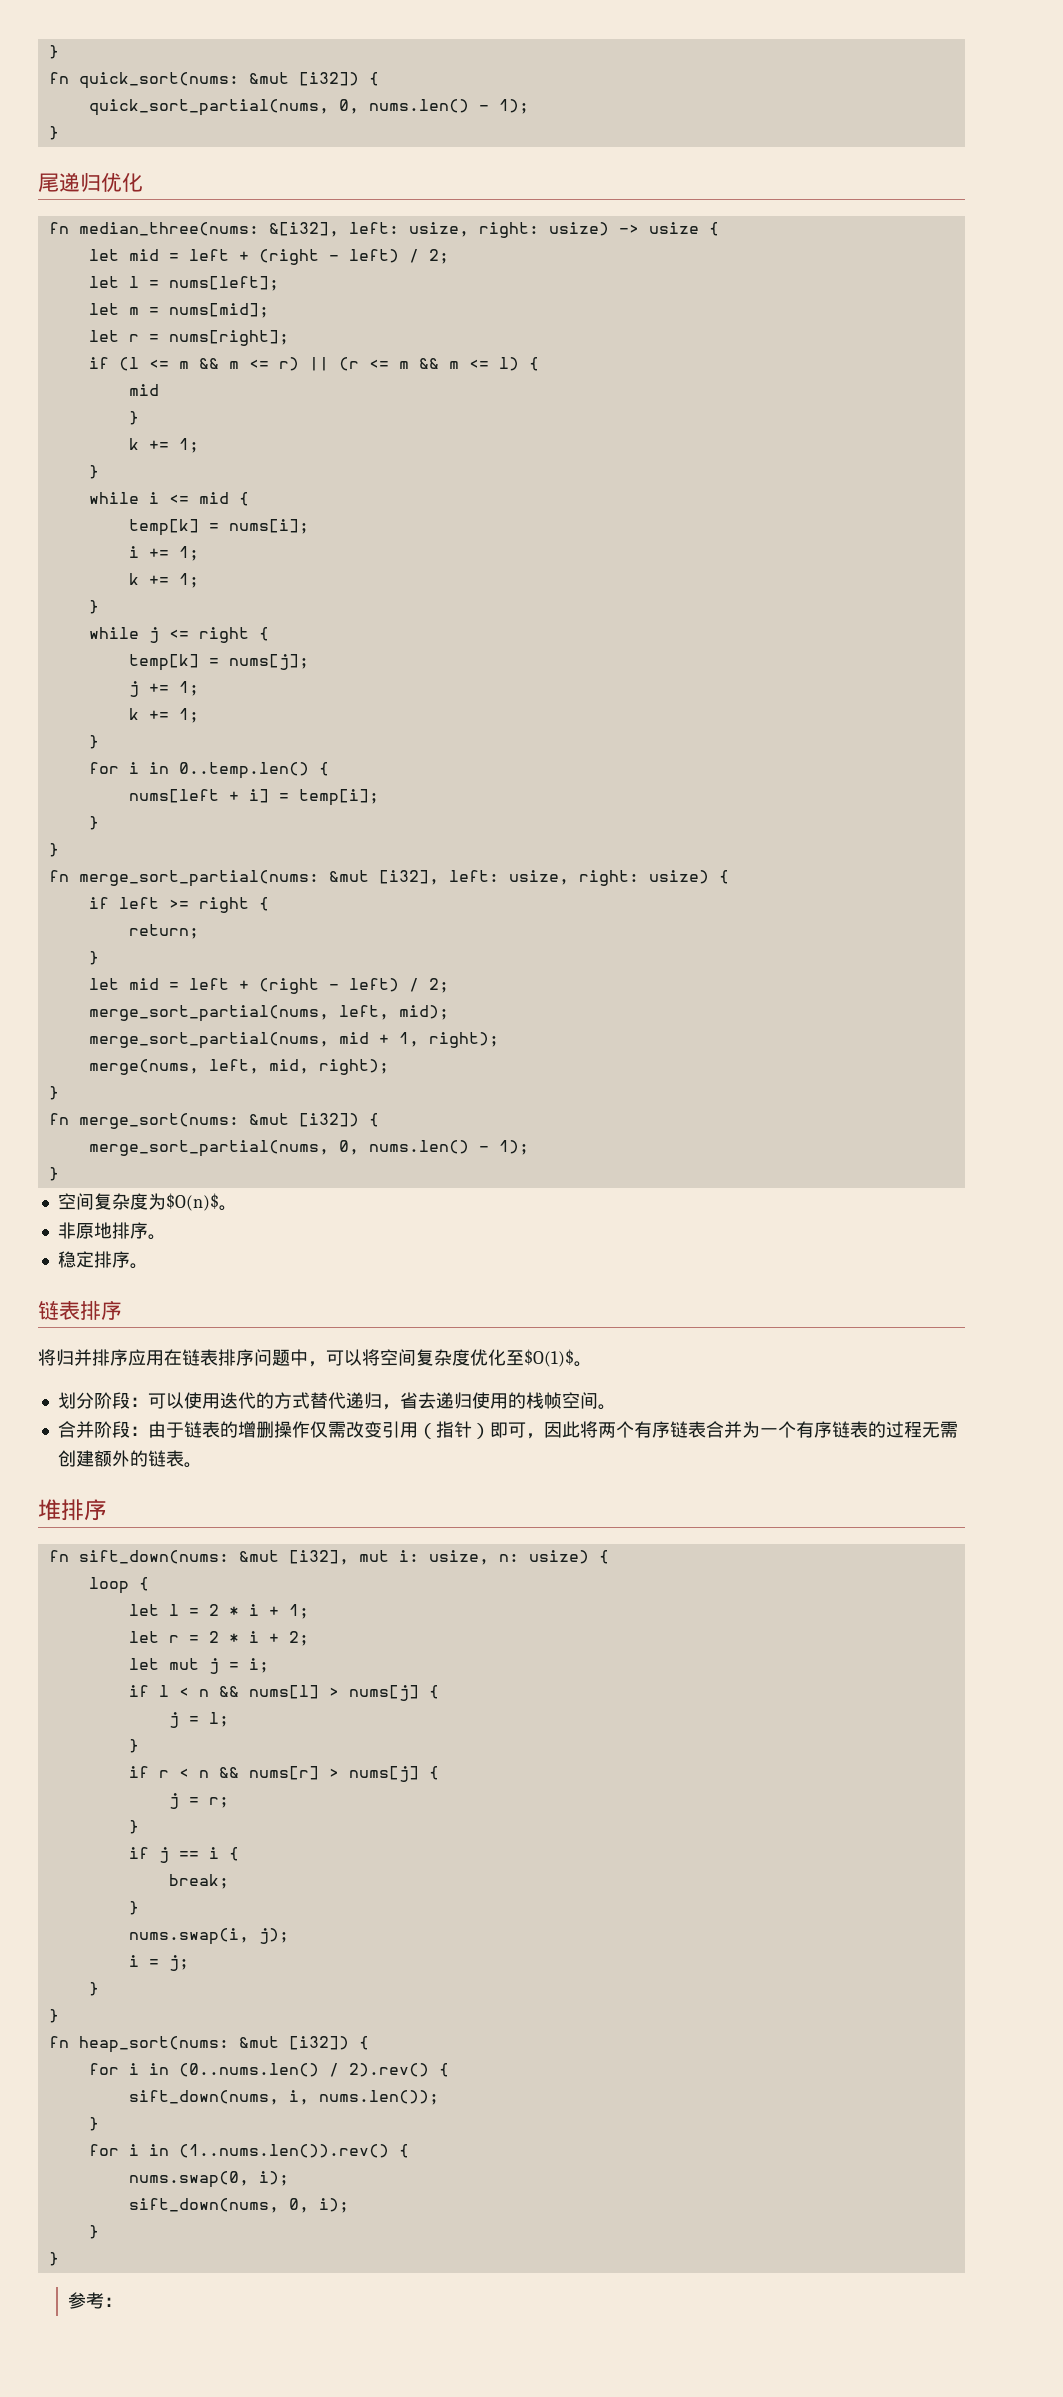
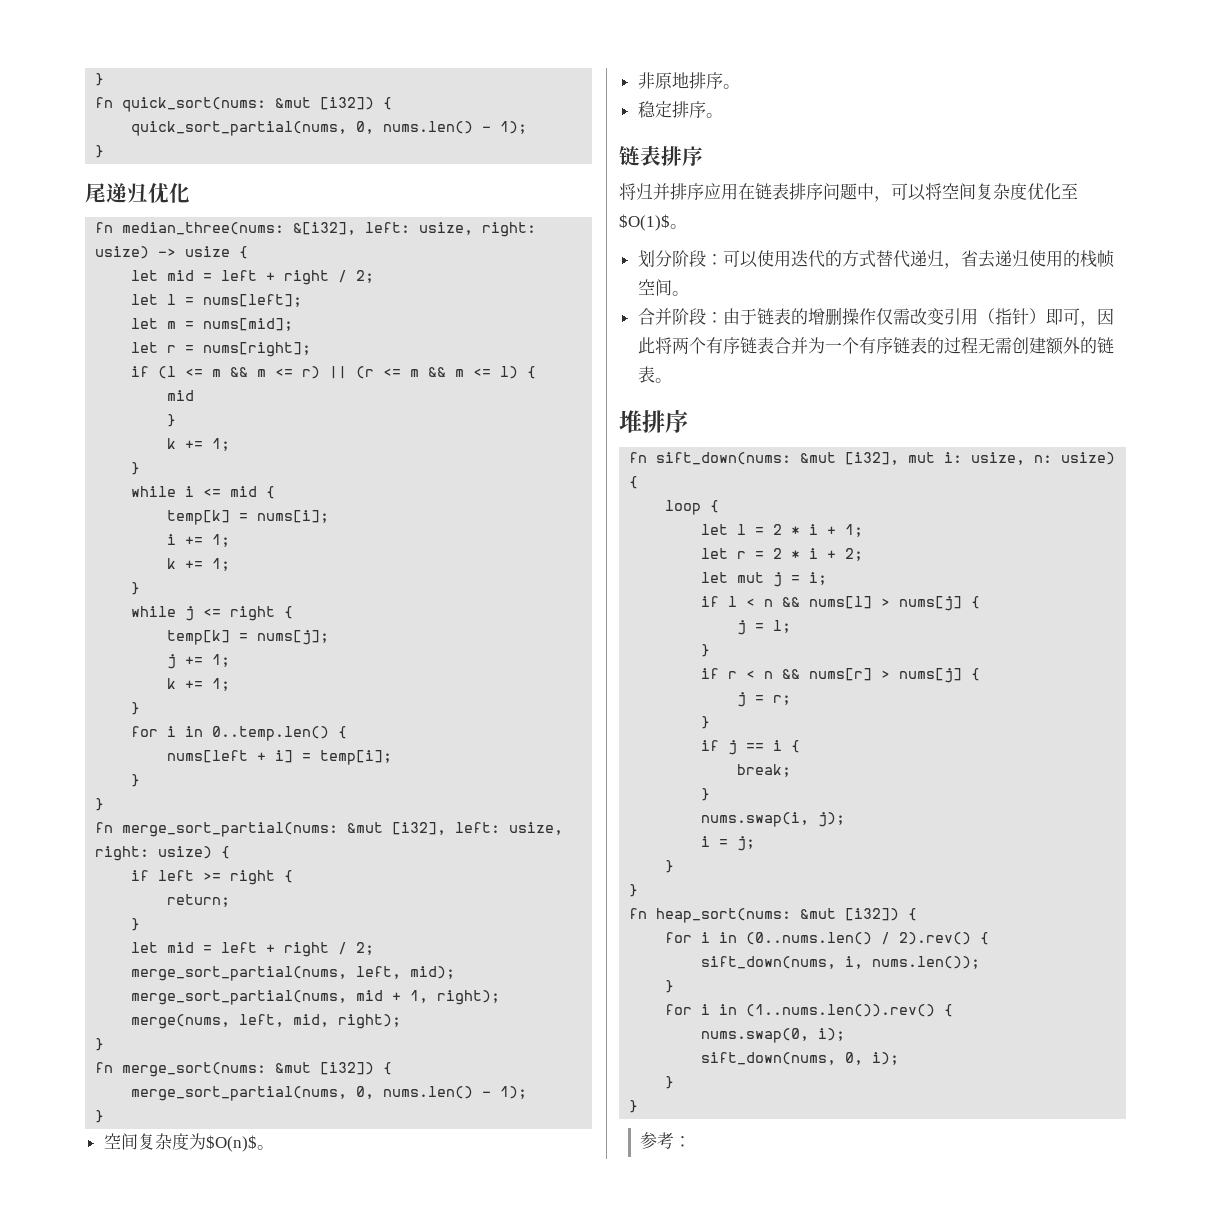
  fn median_three(nums: &[i32], left: usize, right: usize) -> usize {
- let mid = left + (right - left) / 2;
+ let mid = left + right / 2;
  return;
  }
- let mid = left + (right - left) / 2;
+ let mid = left + right / 2;

